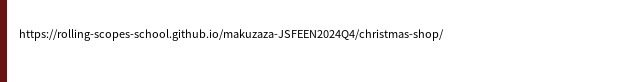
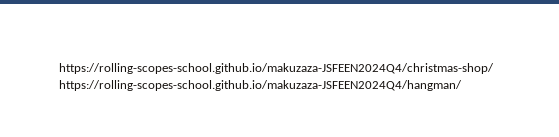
- https://rolling-scopes-school.github.io/makuzaza-JSFEEN2024Q4/christmas-shop/
+ https://rolling-scopes-school.github.io/makuzaza-JSFEEN2024Q4/christmas-shop/ https://rolling-scopes-school.github.io/makuzaza-JSFEEN2024Q4/hangman/

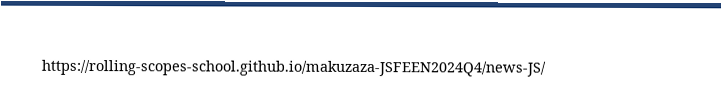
- https://rolling-scopes-school.github.io/makuzaza-JSFEEN2024Q4/christmas-shop/ https://rolling-scopes-school.github.io/makuzaza-JSFEEN2024Q4/hangman/
+ https://rolling-scopes-school.github.io/makuzaza-JSFEEN2024Q4/news-JS/

